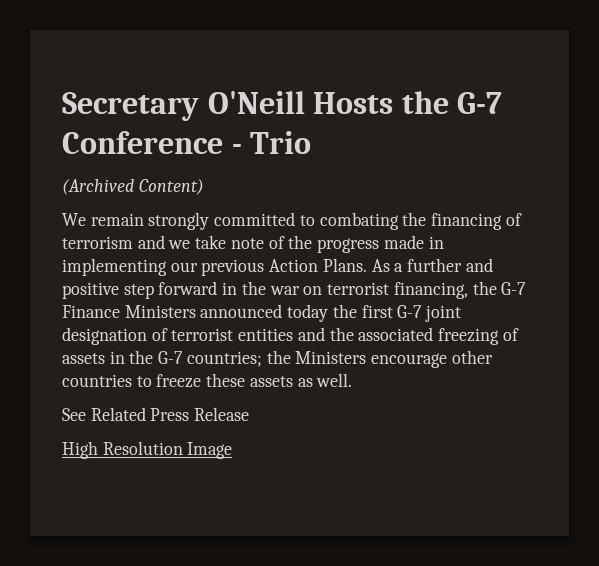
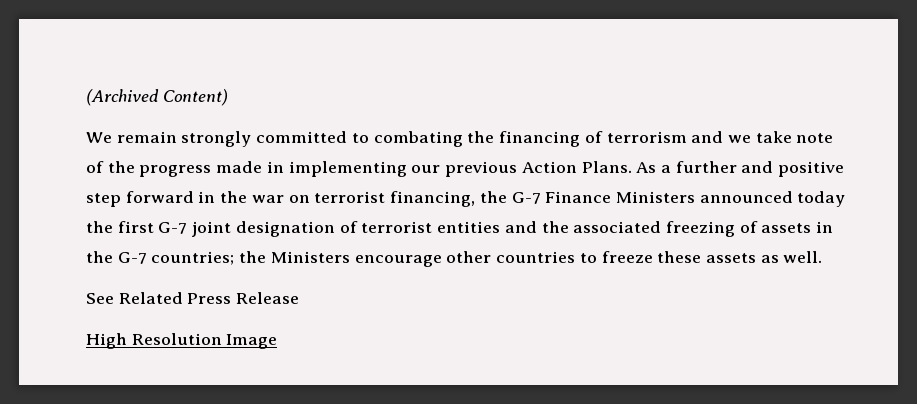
- Secretary O'Neill Hosts the G-7 Conference - Trio

